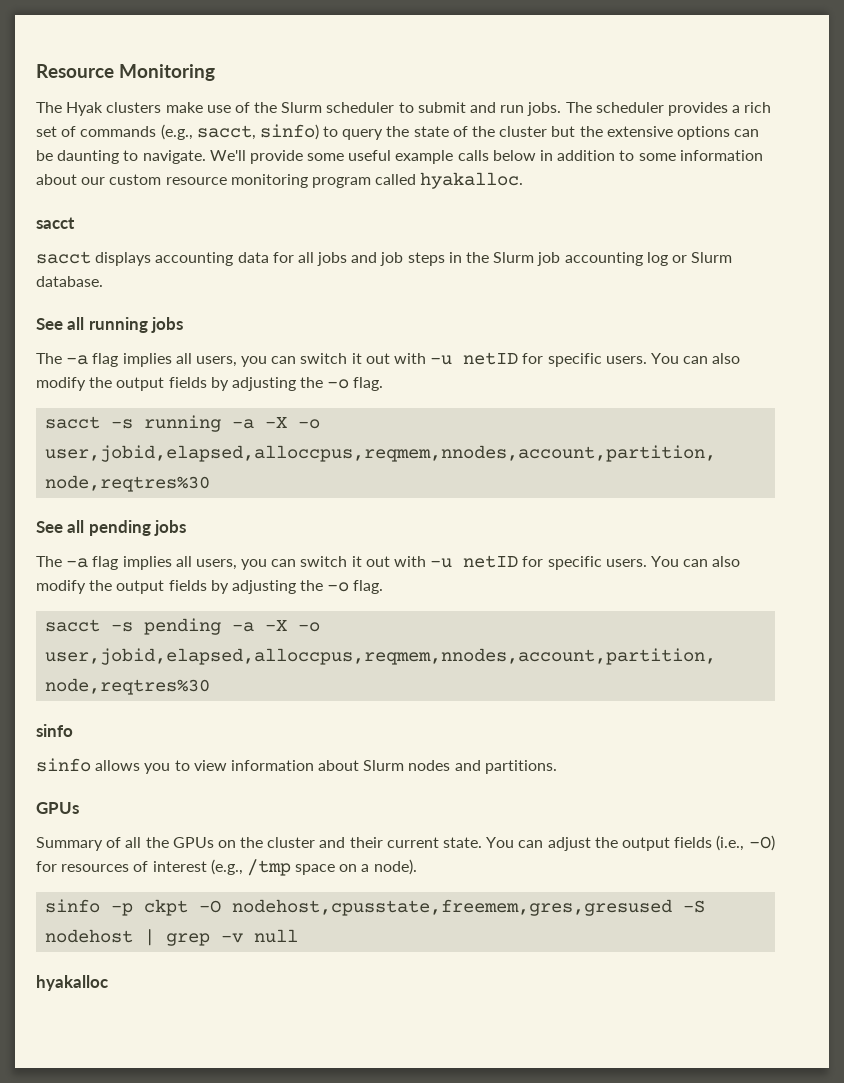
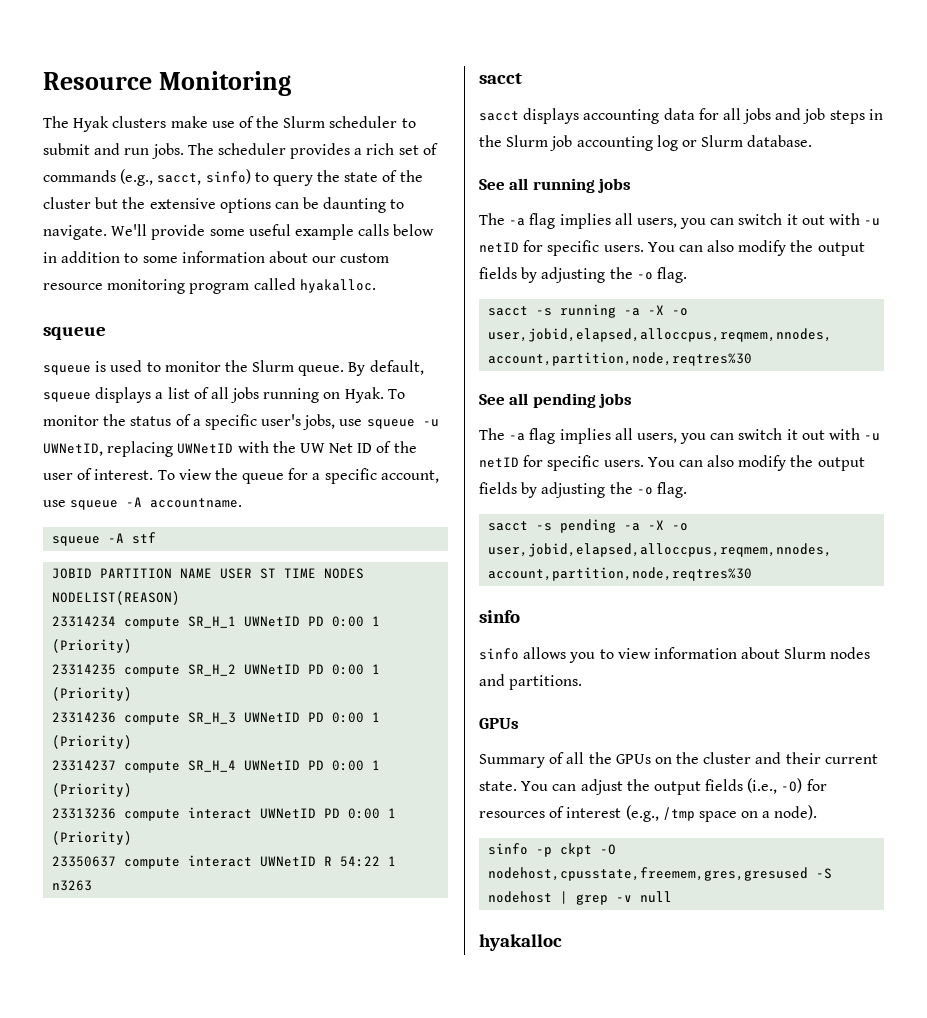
  We'll provide some useful example calls below in addition to some information about our custom resource monitoring program called hyakalloc.
+ squeue
+ squeue is used to monitor the Slurm queue. By default, squeue displays a list of all jobs running on Hyak. To monitor the status of a specific user's jobs, use squeue -u UWNetID, replacing UWNetID with the UW Net ID of the user of interest. To view the queue for a specific account, use squeue -A accountname.
+ squeue -A stf
+ JOBID PARTITION NAME USER ST TIME NODES NODELIST(REASON)
+ 23314234 compute SR_H_1 UWNetID PD 0:00 1 (Priority)
+ 23314235 compute SR_H_2 UWNetID PD 0:00 1 (Priority)
+ 23314236 compute SR_H_3 UWNetID PD 0:00 1 (Priority)
+ 23314237 compute SR_H_4 UWNetID PD 0:00 1 (Priority)
+ 23313236 compute interact UWNetID PD 0:00 1 (Priority)
+ 23350637 compute interact UWNetID R 54:22 1 n3263

